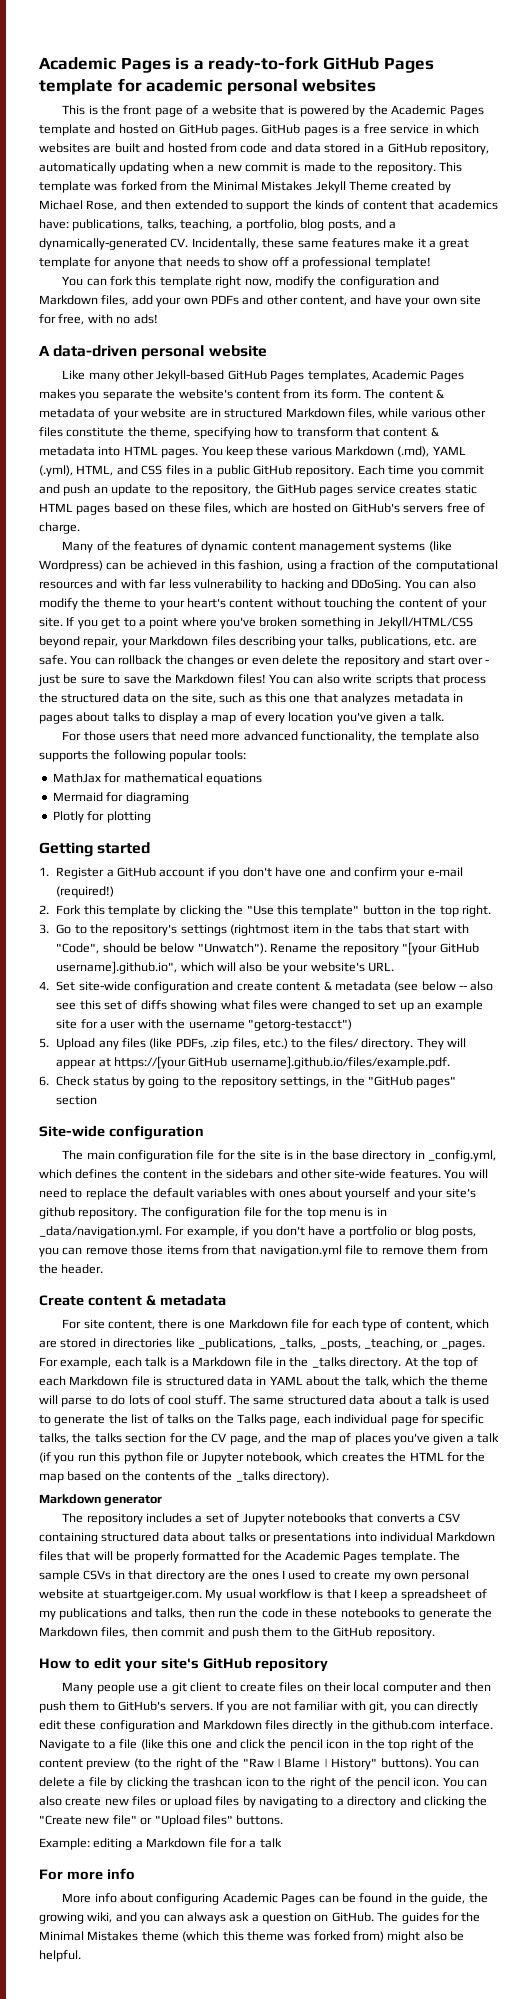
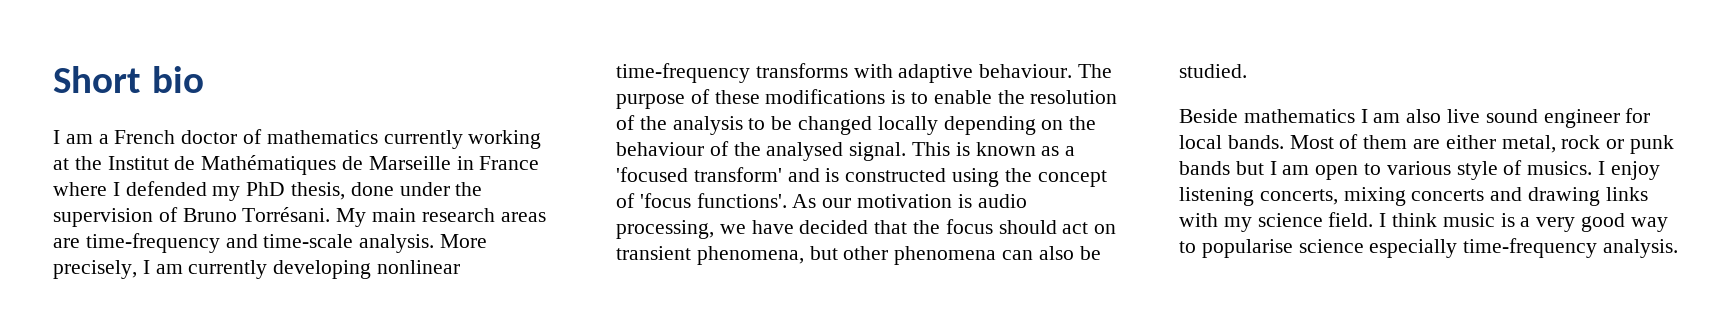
- Academic Pages is a ready-to-fork GitHub Pages template for academic personal websites
- This is the front page of a website that is powered by the Academic Pages template and hosted on GitHub pages. GitHub pages is a free service in which websites are built and hosted from code and data stored in a GitHub repository, automatically updating when a new commit is made to the repository. This template was forked from the Minimal Mistakes Jekyll Theme created by Michael Rose, and then extended to support the kinds of content that academics have: publications, talks, teaching, a portfolio, blog posts, and a dynamically-generated CV. Incidentally, these same features make it a great template for anyone that needs to show off a professional template!
- You can fork this template right now, modify the configuration and Markdown files, add your own PDFs and other content, and have your own site for free, with no ads!
- A data-driven personal website
- Like many other Jekyll-based GitHub Pages templates, Academic Pages makes you separate the website's content from its form. The content & metadata of your website are in structured Markdown files, while various other files constitute the theme, specifying how to transform that content & metadata into HTML pages. You keep these various Markdown (.md), YAML (.yml), HTML, and CSS files in a public GitHub repository. Each time you commit and push an update to the repository, the GitHub pages service creates static HTML pages based on these files, which are hosted on GitHub's servers free of charge.
- Many of the features of dynamic content management systems (like Wordpress) can be achieved in this fashion, using a fraction of the computational resources and with far less vulnerability to hacking and DDoSing. You can also modify the theme to your heart's content without touching the content of your site. If you get to a point where you've broken something in Jekyll/HTML/CSS beyond repair, your Markdown files describing your talks, publications, etc. are safe. You can rollback the changes or even delete the repository and start over - just be sure to save the Markdown files! You can also write scripts that process the structured data on the site, such as this one that analyzes metadata in pages about talks to display a map of every location you've given a talk.
- For those users that need more advanced functionality, the template also supports the following popular tools:
- MathJax for mathematical equations
- Mermaid for diagraming
- Plotly for plotting
- Getting started
- 1. Register a GitHub account if you don't have one and confirm your e-mail (required!)
- 2. Fork this template by clicking the "Use this template" button in the top right.
- 3. Go to the repository's settings (rightmost item in the tabs that start with "Code", should be below "Unwatch"). Rename the repository "[your GitHub username].github.io", which will also be your website's URL.
- 4. Set site-wide configuration and create content & metadata (see below -- also see this set of diffs showing what files were changed to set up an example site for a user with the username "getorg-testacct")
- 5. Upload any files (like PDFs, .zip files, etc.) to the files/ directory. They will appear at https://[your GitHub username].github.io/files/example.pdf.
- 6. Check status by going to the repository settings, in the "GitHub pages" section
- Site-wide configuration
- The main configuration file for the site is in the base directory in _config.yml, which defines the content in the sidebars and other site-wide features. You will need to replace the default variables with ones about yourself and your site's github repository. The configuration file for the top menu is in _data/navigation.yml. For example, if you don't have a portfolio or blog posts, you can remove those items from that navigation.yml file to remove them from the header.
- Create content & metadata
- For site content, there is one Markdown file for each type of content, which are stored in directories like _publications, _talks, _posts, _teaching, or _pages. For example, each talk is a Markdown file in the _talks directory. At the top of each Markdown file is structured data in YAML about the talk, which the theme will parse to do lots of cool stuff. The same structured data about a talk is used to generate the list of talks on the Talks page, each individual page for specific talks, the talks section for the CV page, and the map of places you've given a talk (if you run this python file or Jupyter notebook, which creates the HTML for the map based on the contents of the _talks directory).
- Markdown generator
- The repository includes a set of Jupyter notebooks that converts a CSV containing structured data about talks or presentations into individual Markdown files that will be properly formatted for the Academic Pages template. The sample CSVs in that directory are the ones I used to create my own personal website at stuartgeiger.com. My usual workflow is that I keep a spreadsheet of my publications and talks, then run the code in these notebooks to generate the Markdown files, then commit and push them to the GitHub repository.
- How to edit your site's GitHub repository
- Many people use a git client to create files on their local computer and then push them to GitHub's servers. If you are not familiar with git, you can directly edit these configuration and Markdown files directly in the github.com interface. Navigate to a file (like this one and click the pencil icon in the top right of the content preview (to the right of the "Raw | Blame | History" buttons). You can delete a file by clicking the trashcan icon to the right of the pencil icon. You can also create new files or upload files by navigating to a directory and clicking the "Create new file" or "Upload files" buttons.
- Example: editing a Markdown file for a talk
- For more info
- More info about configuring Academic Pages can be found in the guide, the growing wiki, and you can always ask a question on GitHub. The guides for the Minimal Mistakes theme (which this theme was forked from) might also be helpful.
+ Short bio
+ I am a French doctor of mathematics currently working at the Institut de Mathématiques de Marseille in France where I defended my PhD thesis, done under the supervision of Bruno Torrésani. My main research areas are time-frequency and time-scale analysis. More precisely, I am currently developing nonlinear time-frequency transforms with adaptive behaviour. The purpose of these modifications is to enable the resolution of the analysis to be changed locally depending on the behaviour of the analysed signal. This is known as a 'focused transform' and is constructed using the concept of 'focus functions'. As our motivation is audio processing, we have decided that the focus should act on transient phenomena, but other phenomena can also be studied.
+ Beside mathematics I am also live sound engineer for local bands. Most of them are either metal, rock or punk bands but I am open to various style of musics. I enjoy listening concerts, mixing concerts and drawing links with my science field. I think music is a very good way to popularise science especially time-frequency analysis.

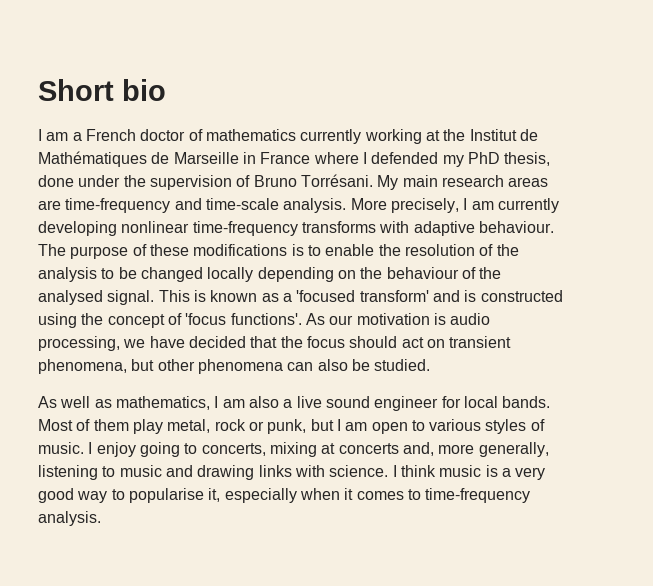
- Beside mathematics I am also live sound engineer for local bands.
+ As well as mathematics, I am also a live sound engineer for local bands.
- Most of them are either metal, rock or punk bands but I am open to various style of musics. I enjoy listening concerts, mixing concerts and drawing links with my science field.
+ Most of them play metal, rock or punk, but I am open to various styles of music. I enjoy going to concerts, mixing at concerts and, more generally, listening to music and drawing links with science.
- I think music is a very good way to popularise science especially time-frequency analysis.
+ I think music is a very good way to popularise it, especially when it comes to time-frequency analysis.

